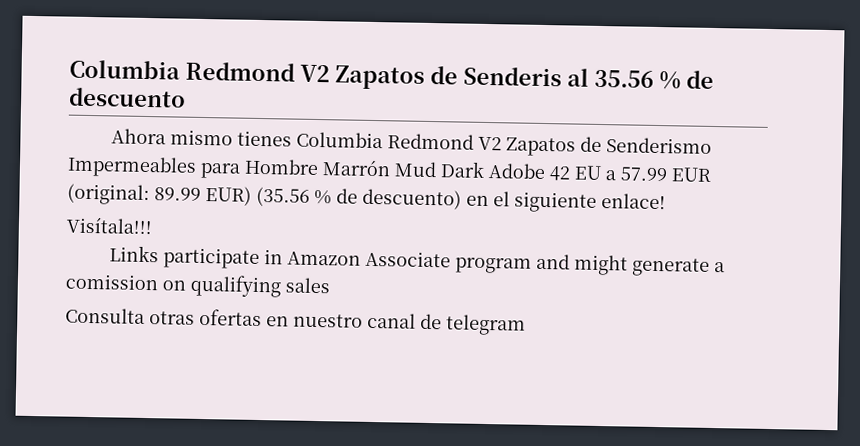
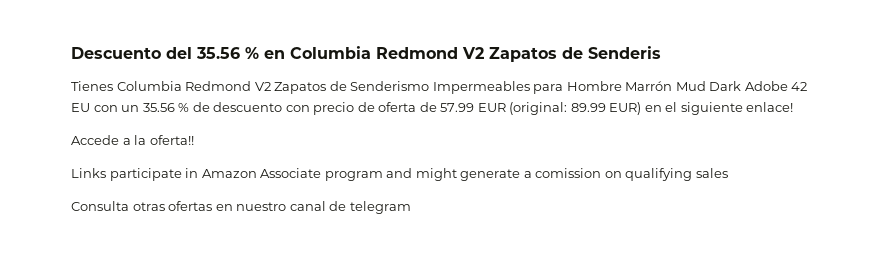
- Columbia Redmond V2 Zapatos de Senderis al 35.56 % de descuento
- Ahora mismo tienes Columbia Redmond V2 Zapatos de Senderismo Impermeables para Hombre Marrón Mud Dark Adobe 42 EU a 57.99 EUR (original: 89.99 EUR) (35.56 % de descuento) en el siguiente enlace!
+ Descuento del 35.56 % en Columbia Redmond V2 Zapatos de Senderis
+ Tienes Columbia Redmond V2 Zapatos de Senderismo Impermeables para Hombre Marrón Mud Dark Adobe 42 EU con un 35.56 % de descuento con precio de oferta de 57.99 EUR (original: 89.99 EUR) en el siguiente enlace!
- Visítala!!!
+ Accede a la oferta!!

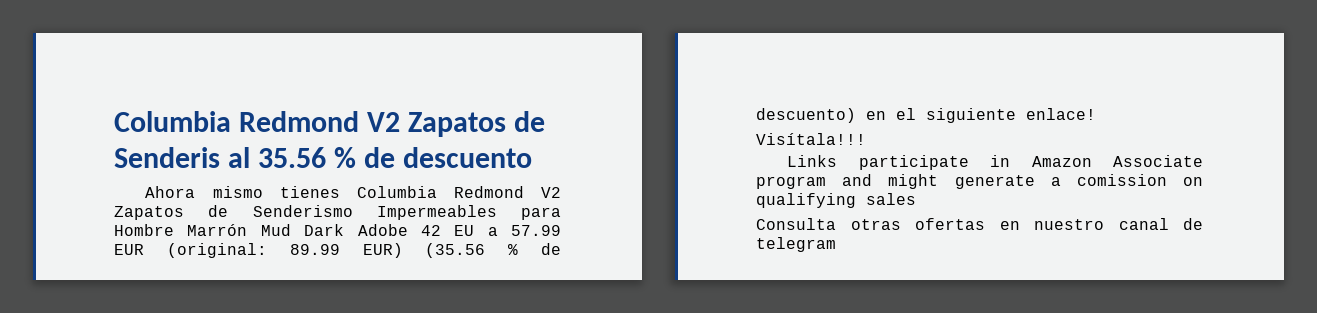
- Descuento del 35.56 % en Columbia Redmond V2 Zapatos de Senderis
- Tienes Columbia Redmond V2 Zapatos de Senderismo Impermeables para Hombre Marrón Mud Dark Adobe 42 EU con un 35.56 % de descuento con precio de oferta de 57.99 EUR (original: 89.99 EUR) en el siguiente enlace!
+ Columbia Redmond V2 Zapatos de Senderis al 35.56 % de descuento
+ Ahora mismo tienes Columbia Redmond V2 Zapatos de Senderismo Impermeables para Hombre Marrón Mud Dark Adobe 42 EU a 57.99 EUR (original: 89.99 EUR) (35.56 % de descuento) en el siguiente enlace!
- Accede a la oferta!!
+ Visítala!!!

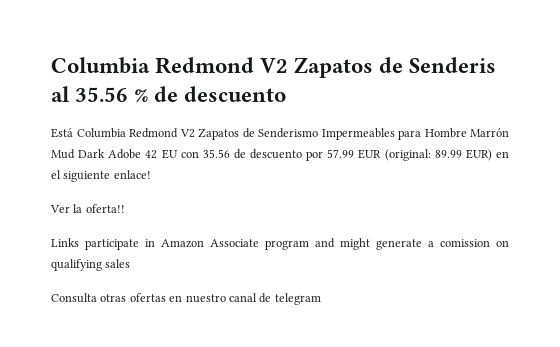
- Ahora mismo tienes Columbia Redmond V2 Zapatos de Senderismo Impermeables para Hombre Marrón Mud Dark Adobe 42 EU a 57.99 EUR (original: 89.99 EUR) (35.56 % de descuento) en el siguiente enlace!
+ Está Columbia Redmond V2 Zapatos de Senderismo Impermeables para Hombre Marrón Mud Dark Adobe 42 EU con 35.56 de descuento por 57.99 EUR (original: 89.99 EUR) en el siguiente enlace!
- Visítala!!!
+ Ver la oferta!!

